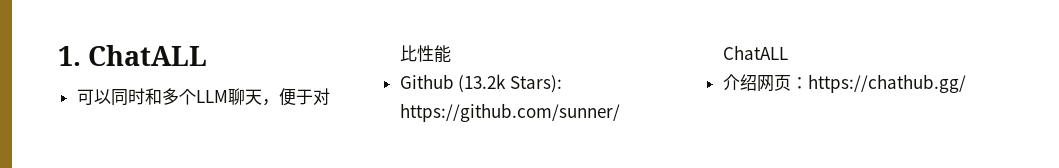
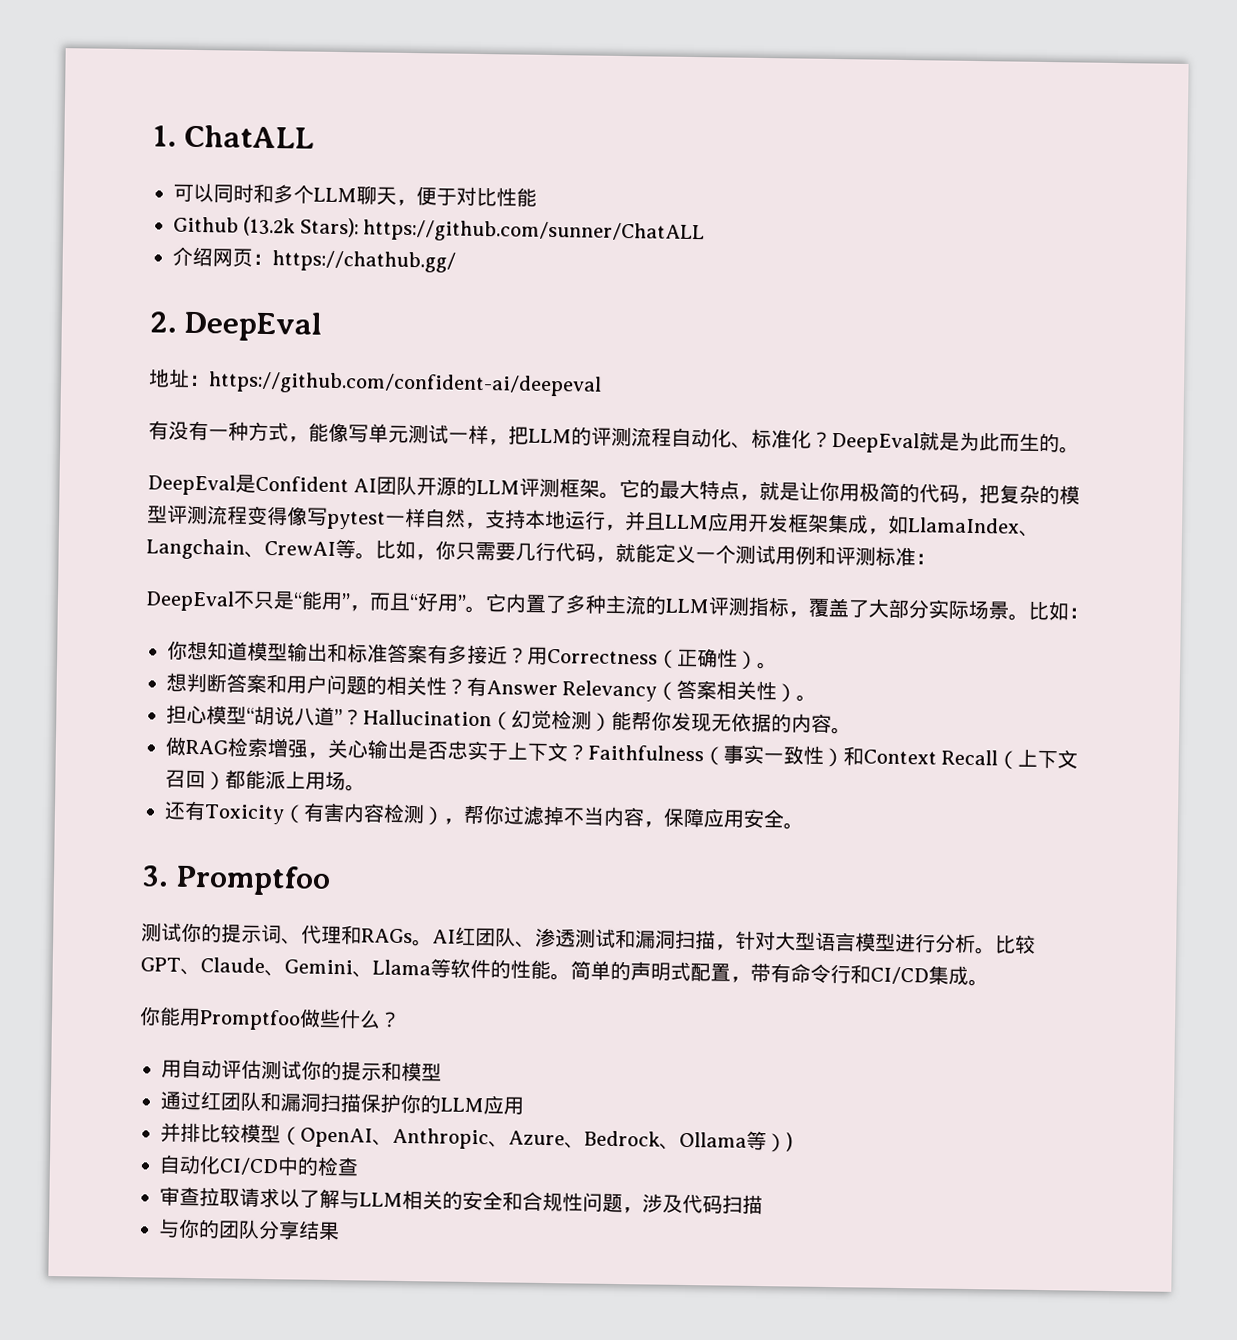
+ 2. DeepEval
+ 地址：https://github.com/confident-ai/deepeval
+ 有没有一种方式，能像写单元测试一样，把LLM的评测流程自动化、标准化？DeepEval就是为此而生的。
+ DeepEval是Confident AI团队开源的LLM评测框架。它的最大特点，就是让你用极简的代码，把复杂的模型评测流程变得像写pytest一样自然，支持本地运行，并且LLM应用开发框架集成，如LlamaIndex、Langchain、CrewAI等。比如，你只需要几行代码，就能定义一个测试用例和评测标准：
+ DeepEval不只是“能用”，而且“好用”。它内置了多种主流的LLM评测指标，覆盖了大部分实际场景。比如：
+ 你想知道模型输出和标准答案有多接近？用Correctness（正确性）。
+ 想判断答案和用户问题的相关性？有Answer Relevancy（答案相关性）。
+ 担心模型“胡说八道”？Hallucination（幻觉检测）能帮你发现无依据的内容。
+ 做RAG检索增强，关心输出是否忠实于上下文？Faithfulness（事实一致性）和Context Recall（上下文召回）都能派上用场。
+ 还有Toxicity（有害内容检测），帮你过滤掉不当内容，保障应用安全。
+ 3. Promptfoo
+ 测试你的提示词、代理和RAGs。AI红团队、渗透测试和漏洞扫描，针对大型语言模型进行分析。比较GPT、Claude、Gemini、Llama等软件的性能。简单的声明式配置，带有命令行和CI/CD集成。
+ 你能用Promptfoo做些什么？
+ 用自动评估测试你的提示和模型
+ 通过红团队和漏洞扫描保护你的LLM应用
+ 并排比较模型（OpenAI、Anthropic、Azure、Bedrock、Ollama等）)
+ 自动化CI/CD中的检查
+ 审查拉取请求以了解与LLM相关的安全和合规性问题，涉及代码扫描
+ 与你的团队分享结果

